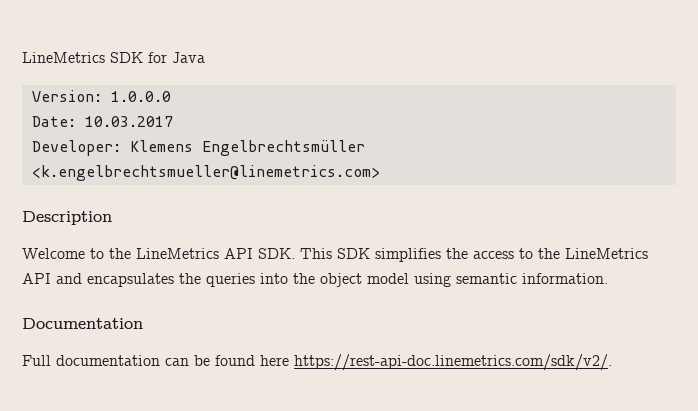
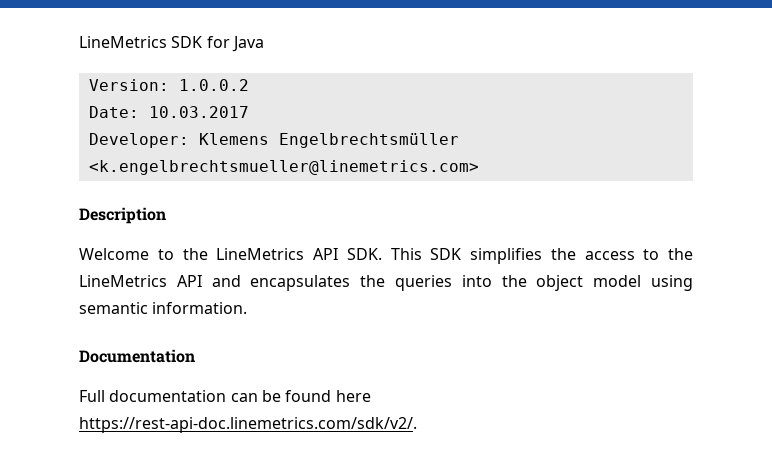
- Version: 1.0.0.0
+ Version: 1.0.0.2

